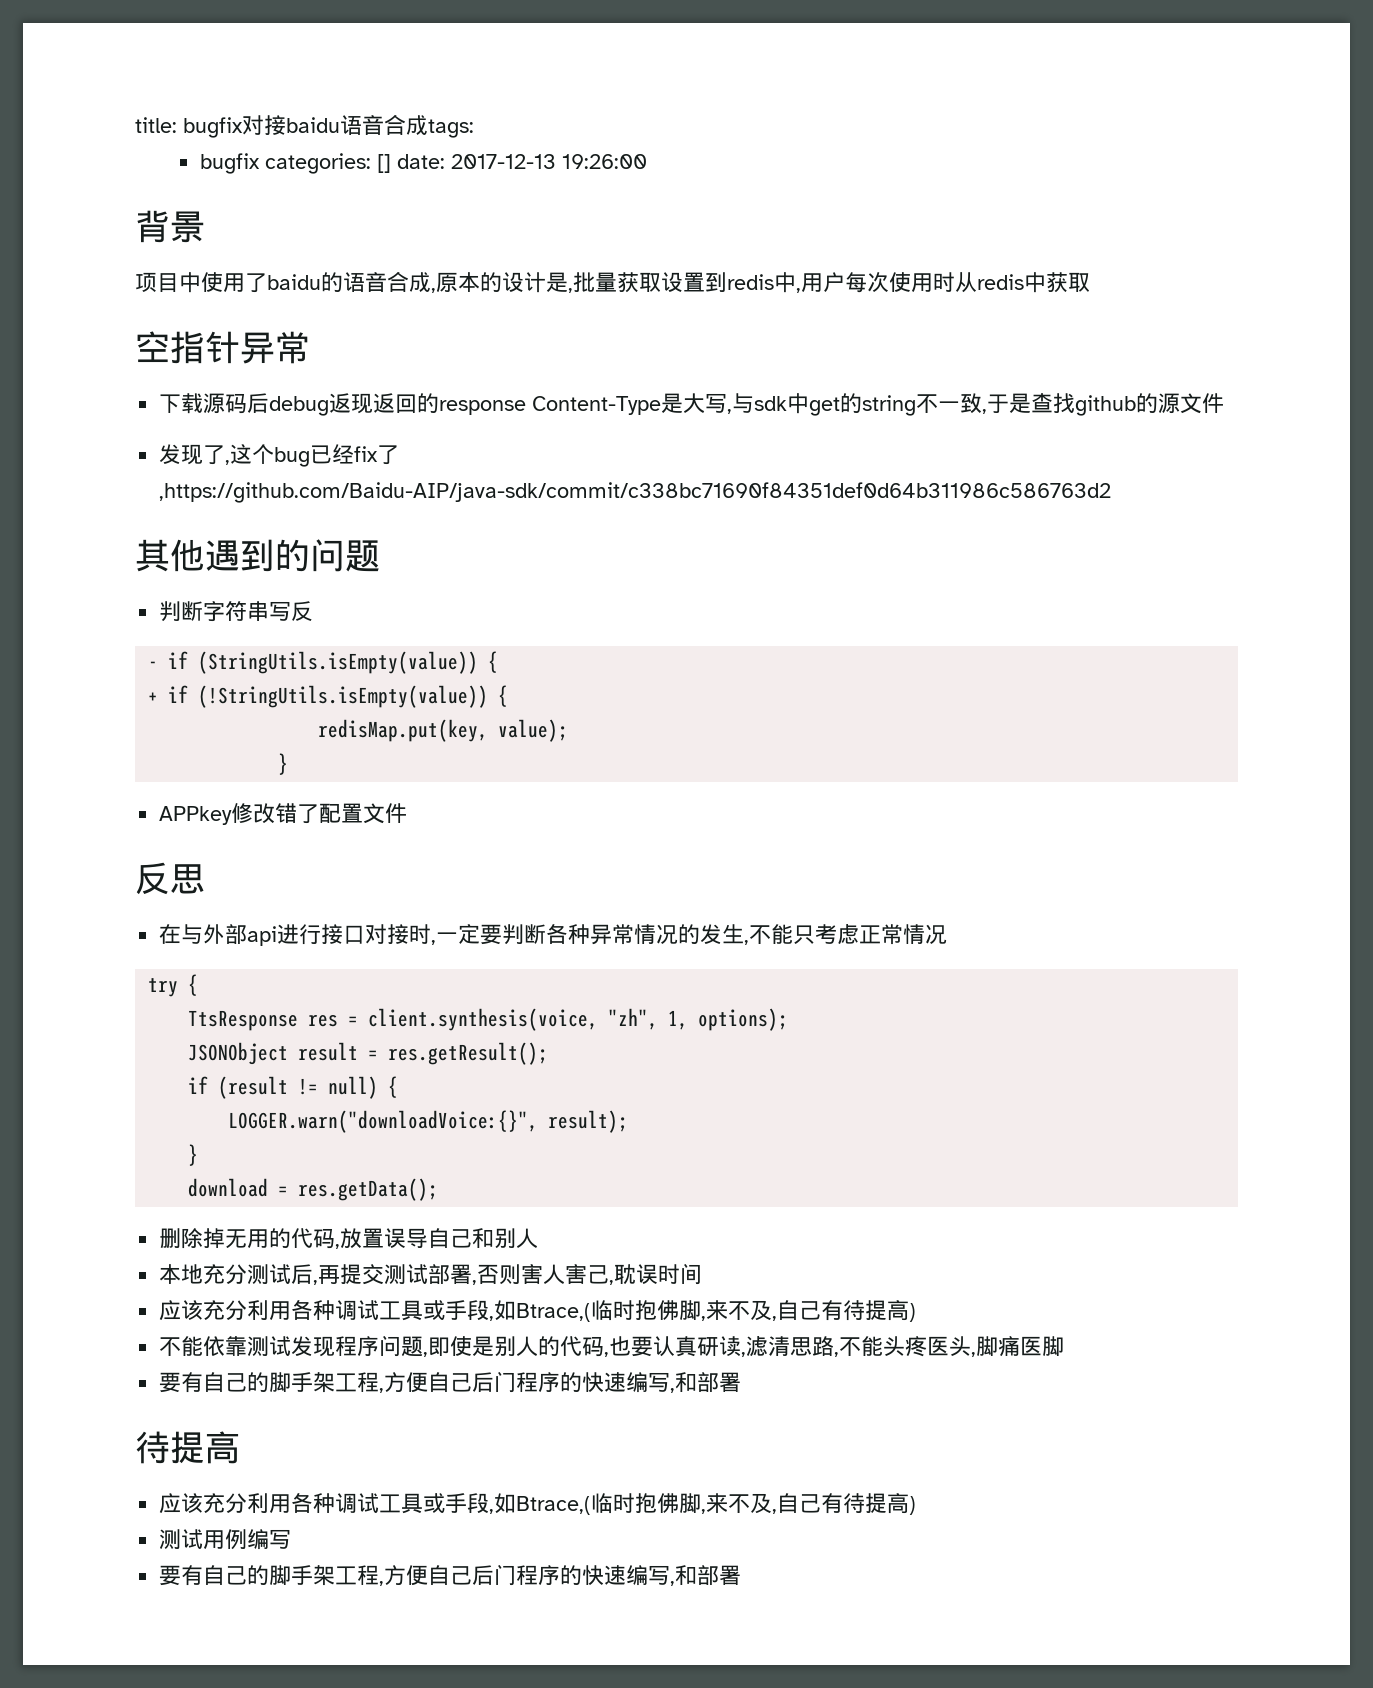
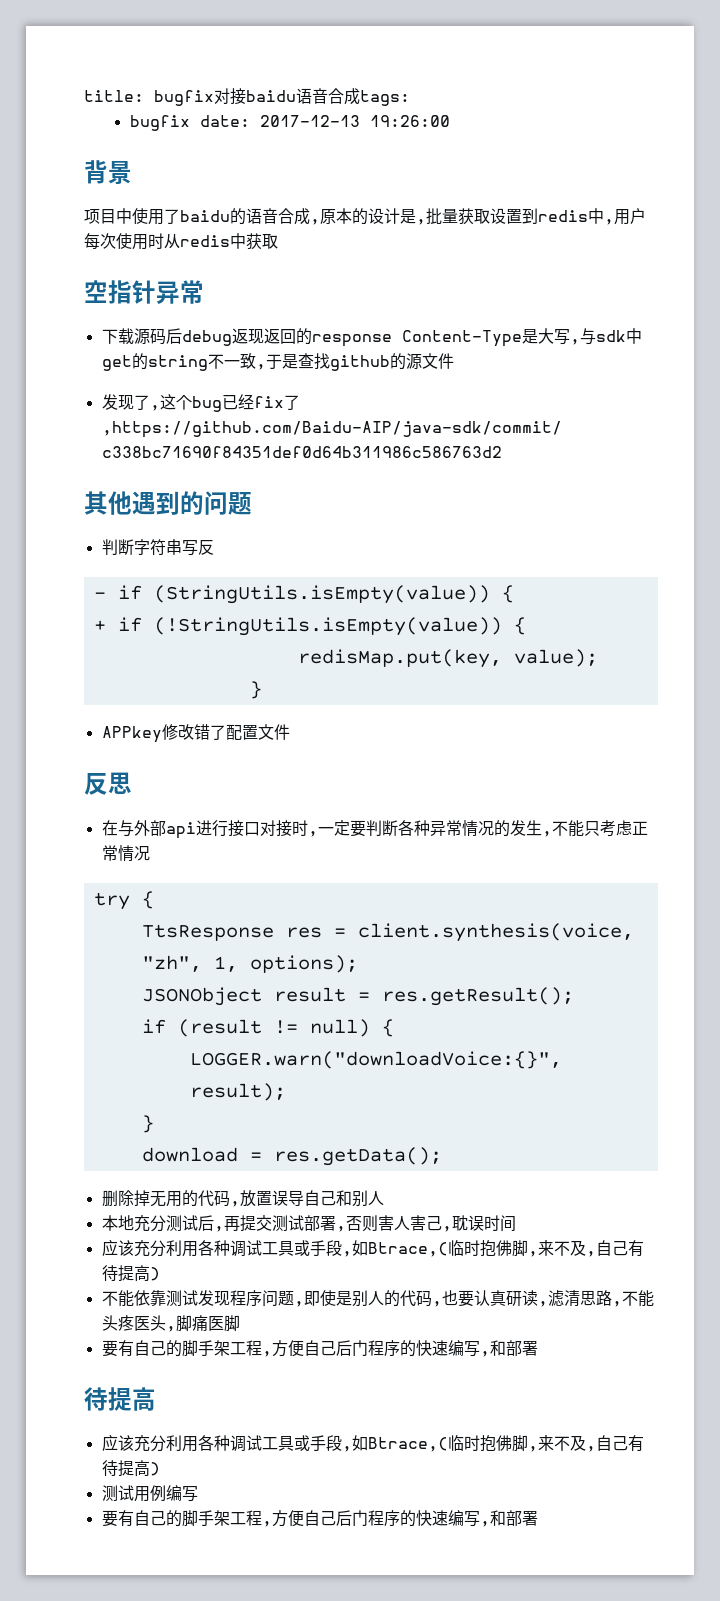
- bugfix categories: [] date: 2017-12-13 19:26:00
+ bugfix date: 2017-12-13 19:26:00

